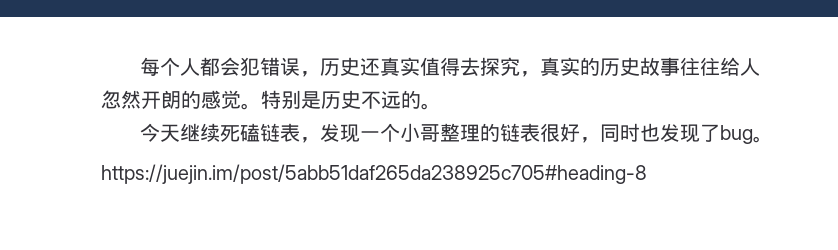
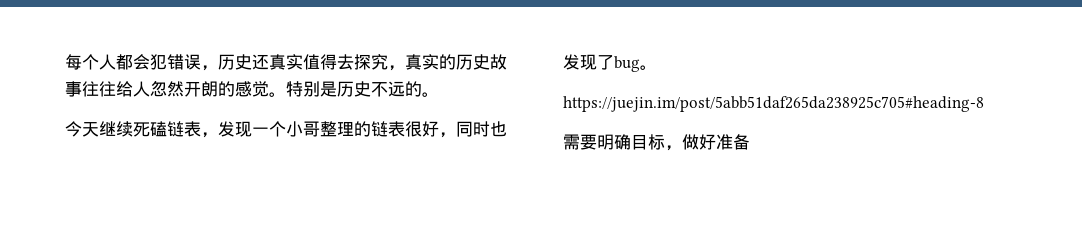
+ 需要明确目标，做好准备

